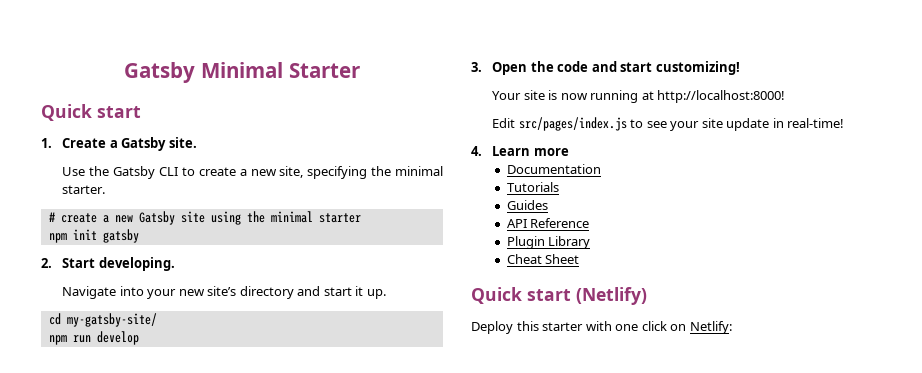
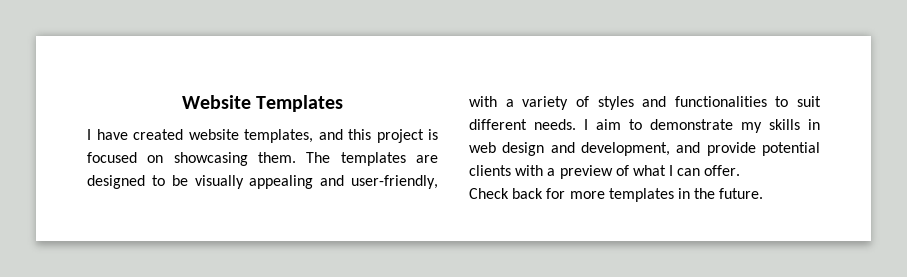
- Gatsby Minimal Starter
- Quick start
- 1. Create a Gatsby site.
- Use the Gatsby CLI to create a new site, specifying the minimal starter.
- # create a new Gatsby site using the minimal starter
- npm init gatsby
- 2. Start developing.
- Navigate into your new site’s directory and start it up.
- cd my-gatsby-site/
- npm run develop
- 3. Open the code and start customizing!
- Your site is now running at http://localhost:8000!
- Edit src/pages/index.js to see your site update in real-time!
- 4. Learn more
- Documentation
- Tutorials
- Guides
- API Reference
- Plugin Library
- Cheat Sheet
- Quick start (Netlify)
- Deploy this starter with one click on Netlify:
+ Website Templates
+ I have created website templates, and this project is focused on showcasing them. The templates are designed to be visually appealing and user-friendly, with a variety of styles and functionalities to suit different needs. I aim to demonstrate my skills in web design and development, and provide potential clients with a preview of what I can offer.
+ Check back for more templates in the future.

